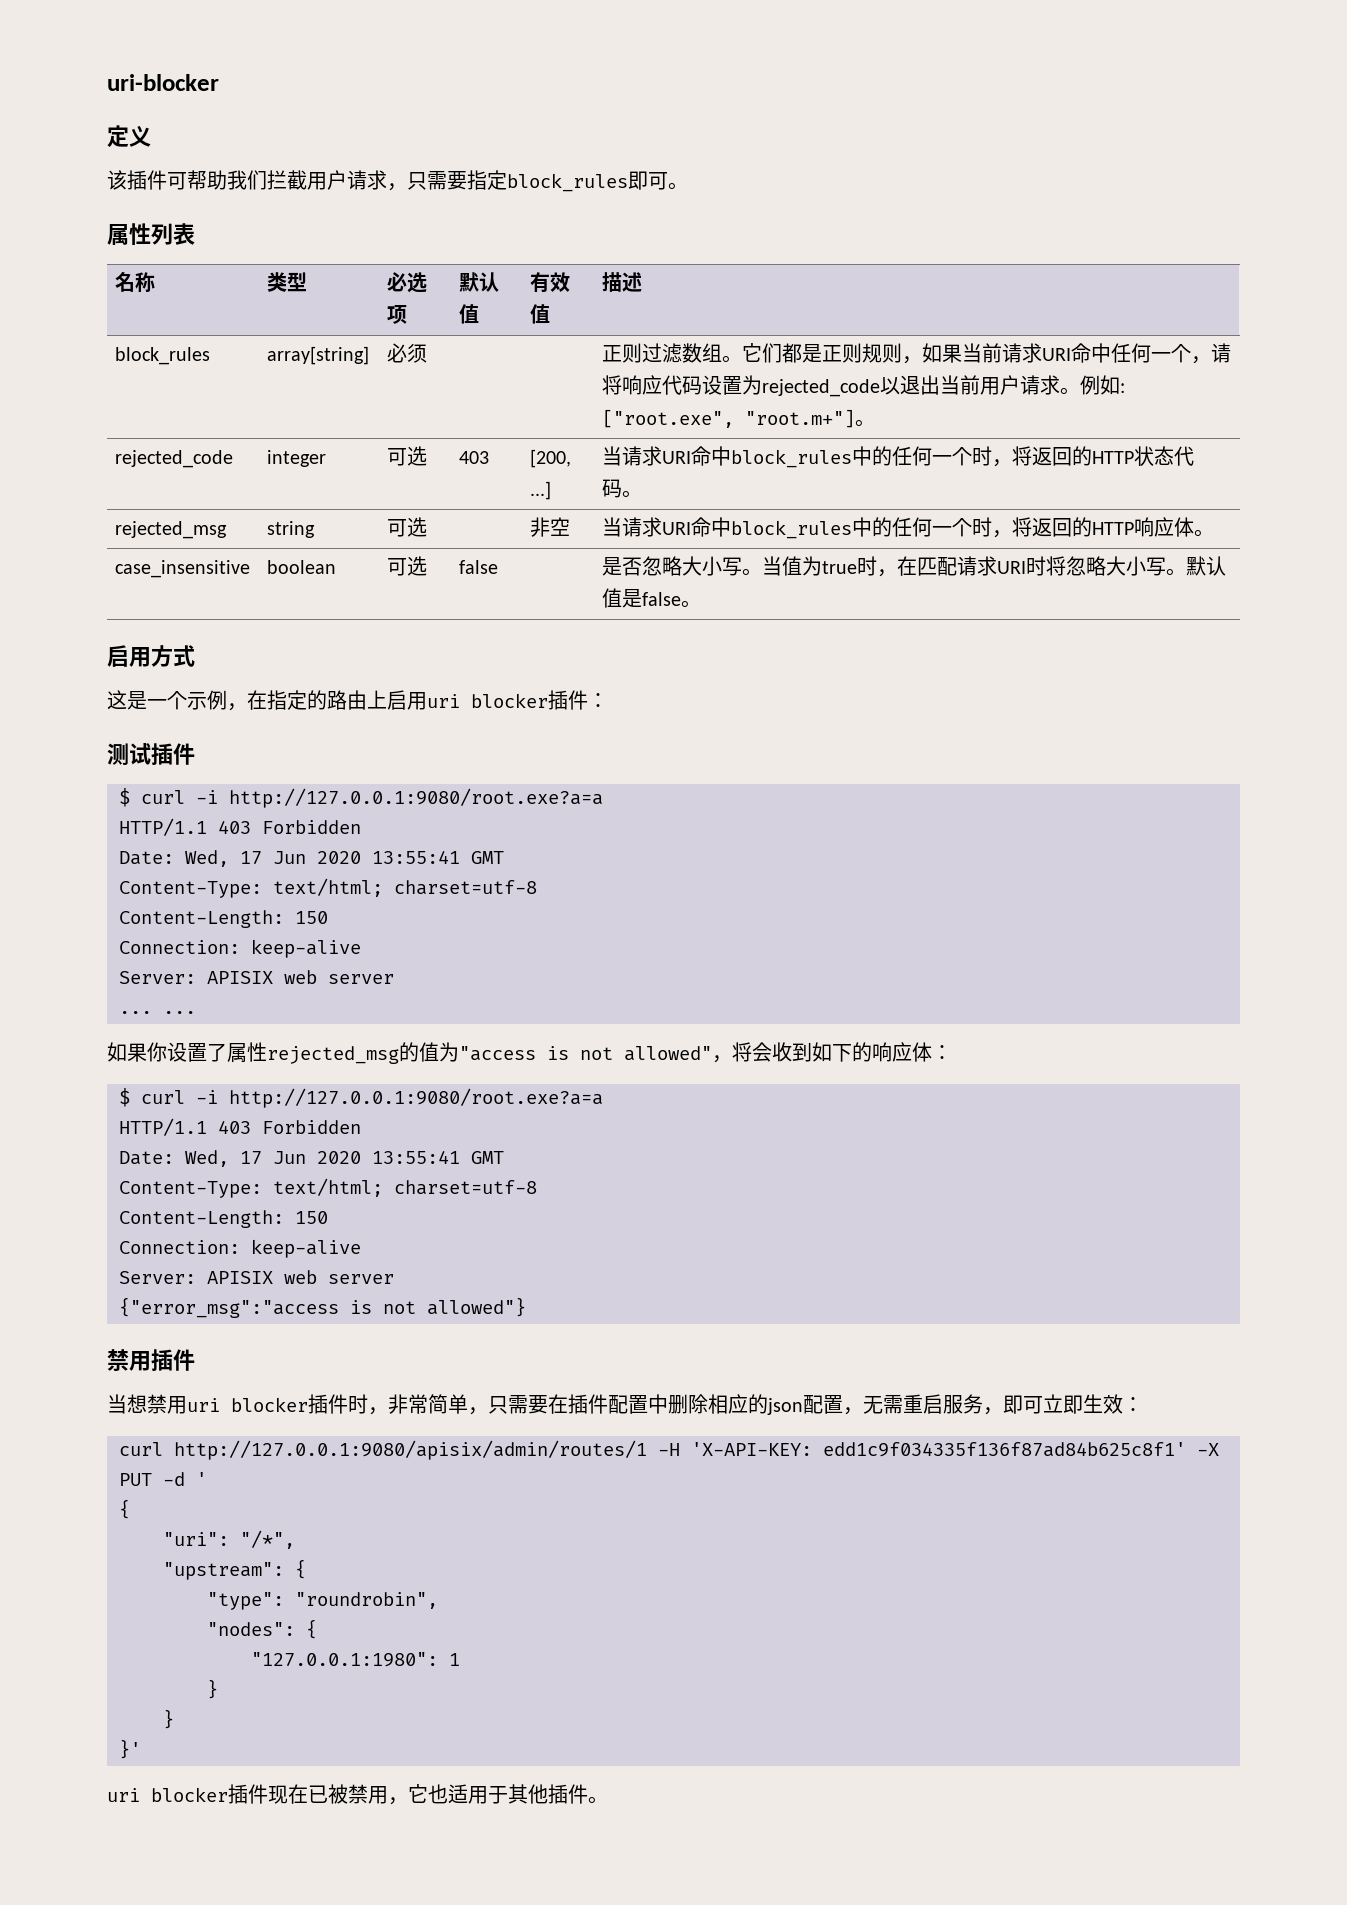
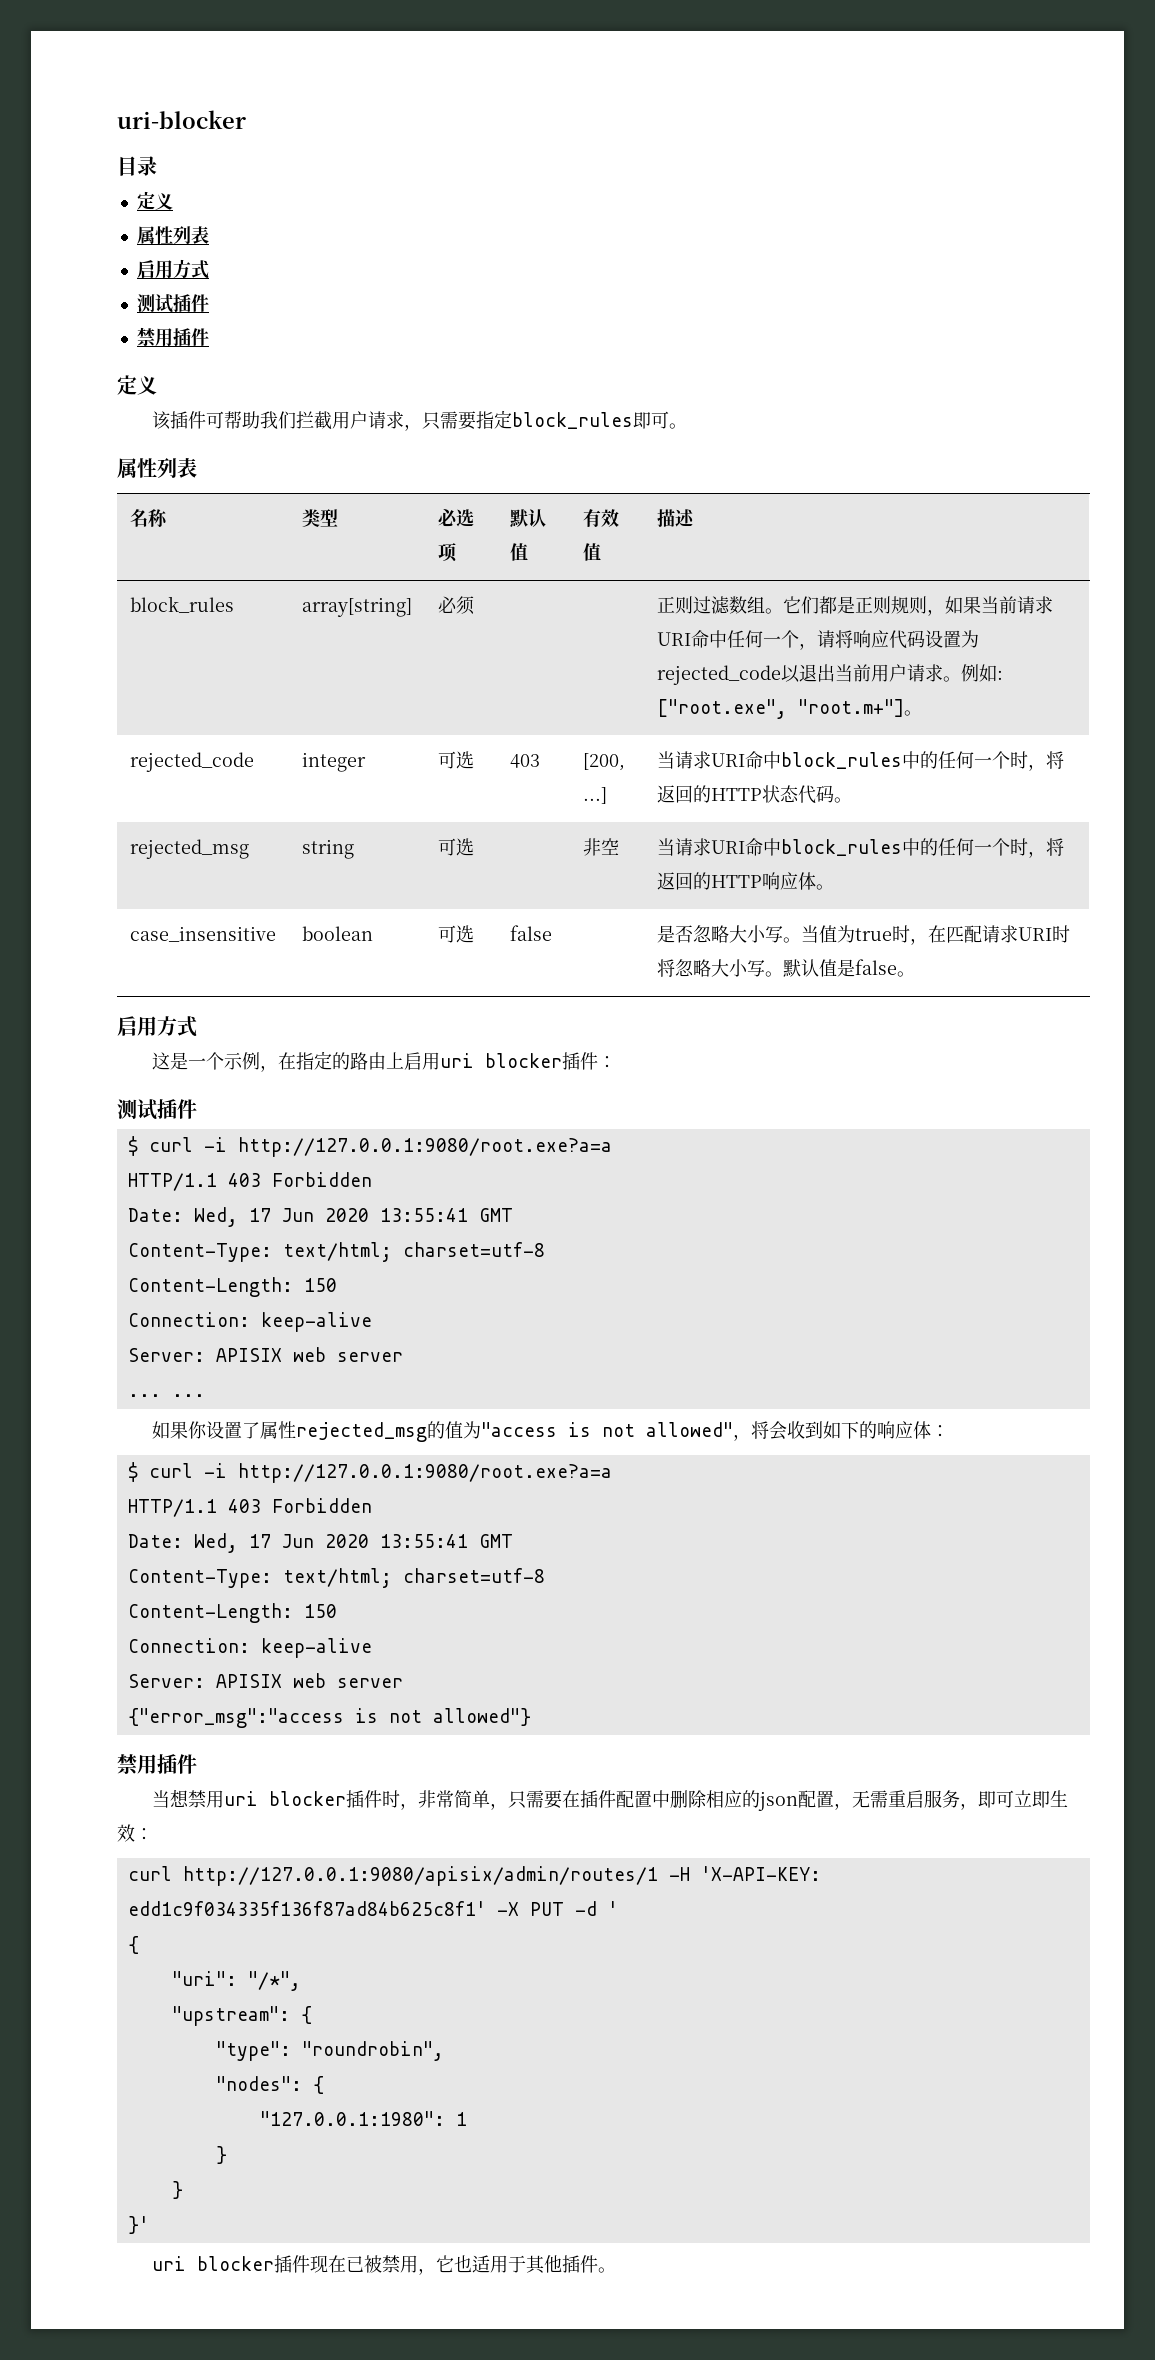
+ 目录
+ 定义
+ 属性列表
+ 启用方式
+ 测试插件
+ 禁用插件

